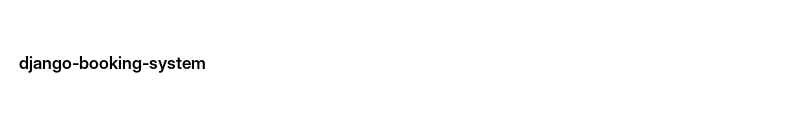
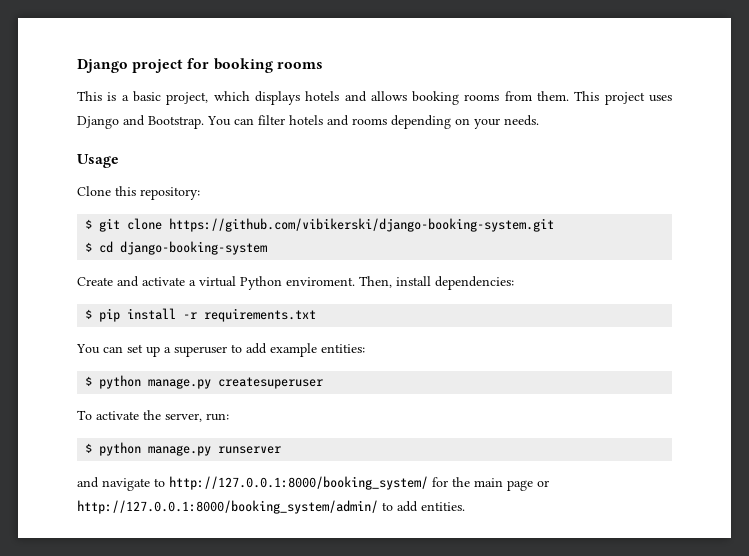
- django-booking-system
+ Django project for booking rooms
+ This is a basic project, which displays hotels and allows booking rooms from them. This project uses Django and Bootstrap. You can filter hotels and rooms depending on your needs.
+ Usage
+ Clone this repository:
+ $ git clone https://github.com/vibikerski/django-booking-system.git
+ $ cd django-booking-system
+ Create and activate a virtual Python enviroment. Then, install dependencies:
+ $ pip install -r requirements.txt
+ You can set up a superuser to add example entities:
+ $ python manage.py createsuperuser
+ To activate the server, run:
+ $ python manage.py runserver
+ and navigate to http://127.0.0.1:8000/booking_system/ for the main page or http://127.0.0.1:8000/booking_system/admin/ to add entities.

